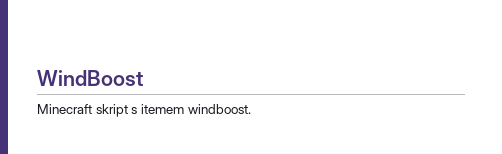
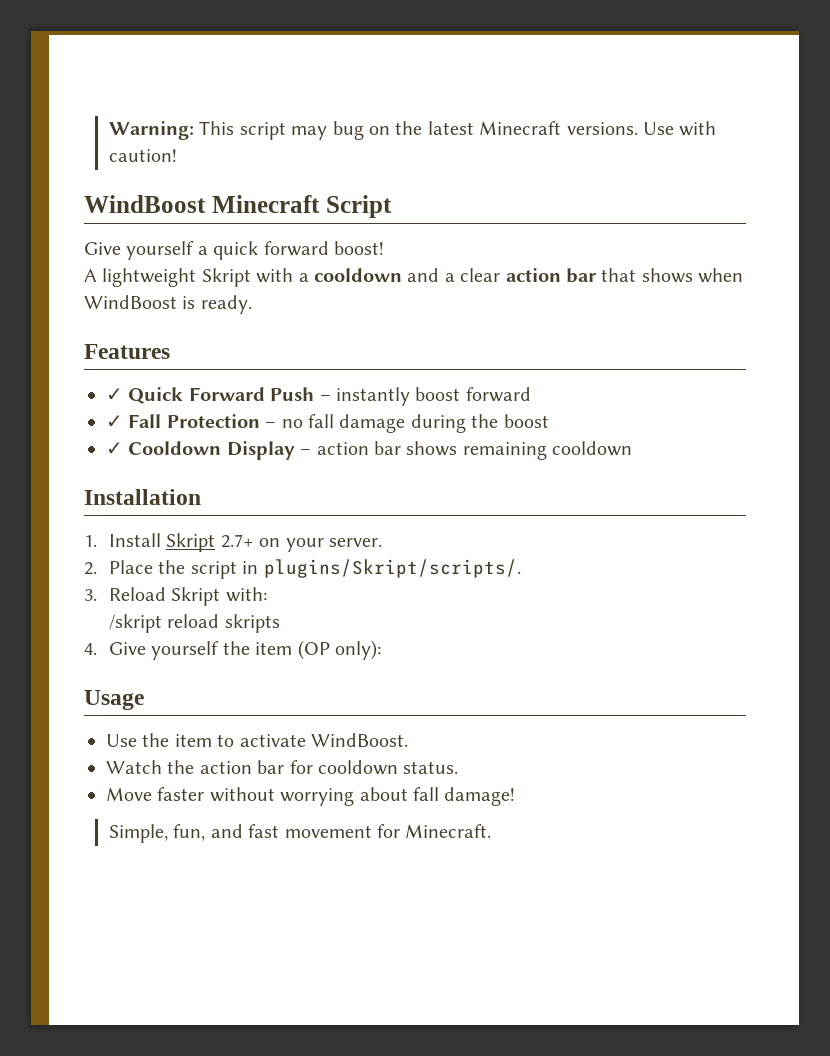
- WindBoost
- Minecraft skript s itemem windboost.
+ Warning: This script may bug on the latest Minecraft versions. Use with caution!
+ WindBoost Minecraft Script
+ Give yourself a quick forward boost!
+ A lightweight Skript with a cooldown and a clear action bar that shows when WindBoost is ready.
+ Features
+ ✓ Quick Forward Push – instantly boost forward
+ ✓ Fall Protection – no fall damage during the boost
+ ✓ Cooldown Display – action bar shows remaining cooldown
+ Installation
+ 1. Install Skript 2.7+ on your server.
+ 2. Place the script in plugins/Skript/scripts/.
+ 3. Reload Skript with:
+ /skript reload skripts
+ 4. Give yourself the item (OP only):
+ Usage
+ Use the item to activate WindBoost.
+ Watch the action bar for cooldown status.
+ Move faster without worrying about fall damage!
+ Simple, fun, and fast movement for Minecraft.

